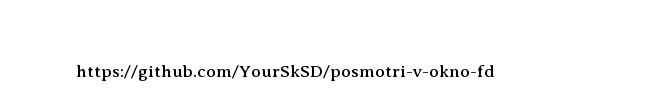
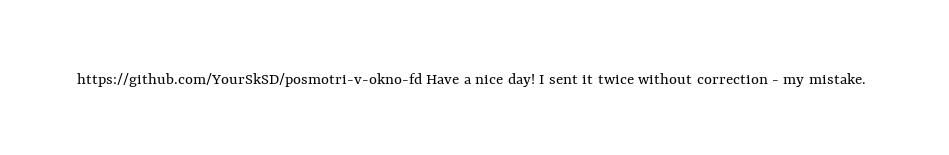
- https://github.com/YourSkSD/posmotri-v-okno-fd
+ https://github.com/YourSkSD/posmotri-v-okno-fd Have a nice day! I sent it twice without correction - my mistake.

